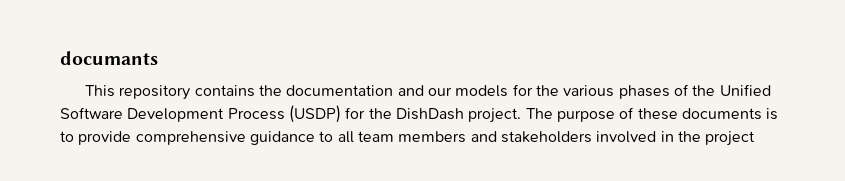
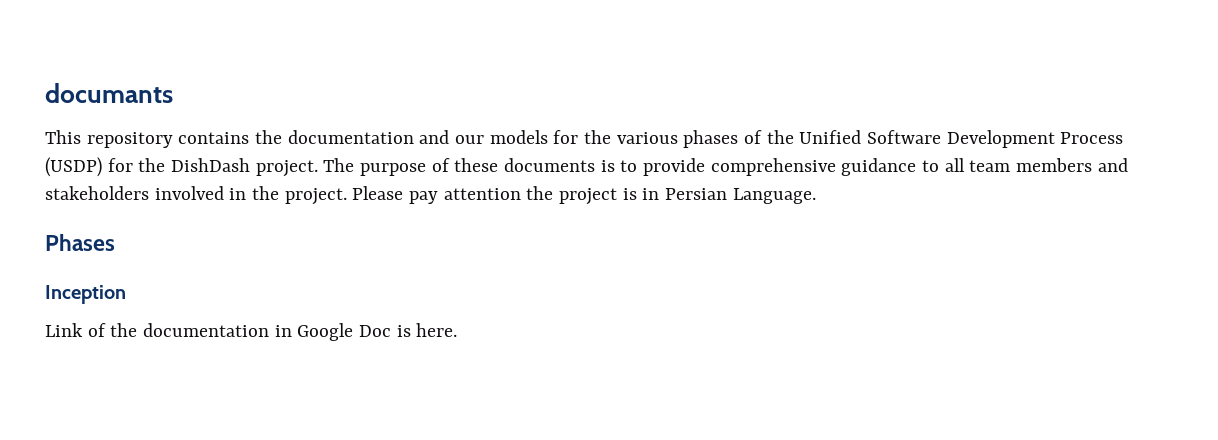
- The purpose of these documents is to provide comprehensive guidance to all team members and stakeholders involved in the project
+ The purpose of these documents is to provide comprehensive guidance to all team members and stakeholders involved in the project. Please pay attention the project is in Persian Language.
+ Phases
+ Inception
+ Link of the documentation in Google Doc is here.

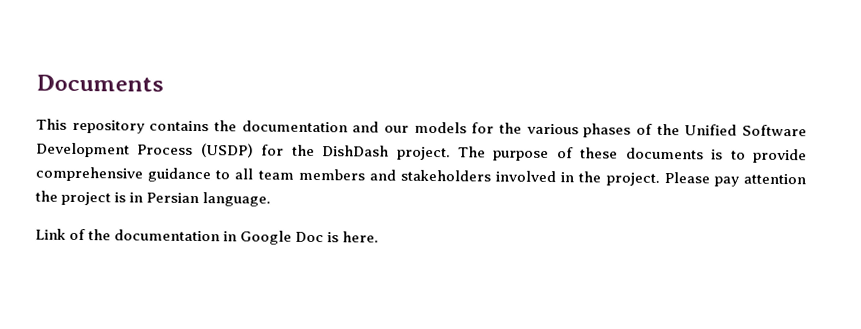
- documants
+ Documents
- Please pay attention the project is in Persian Language.
- Phases
- Inception
+ Please pay attention the project is in Persian language.

